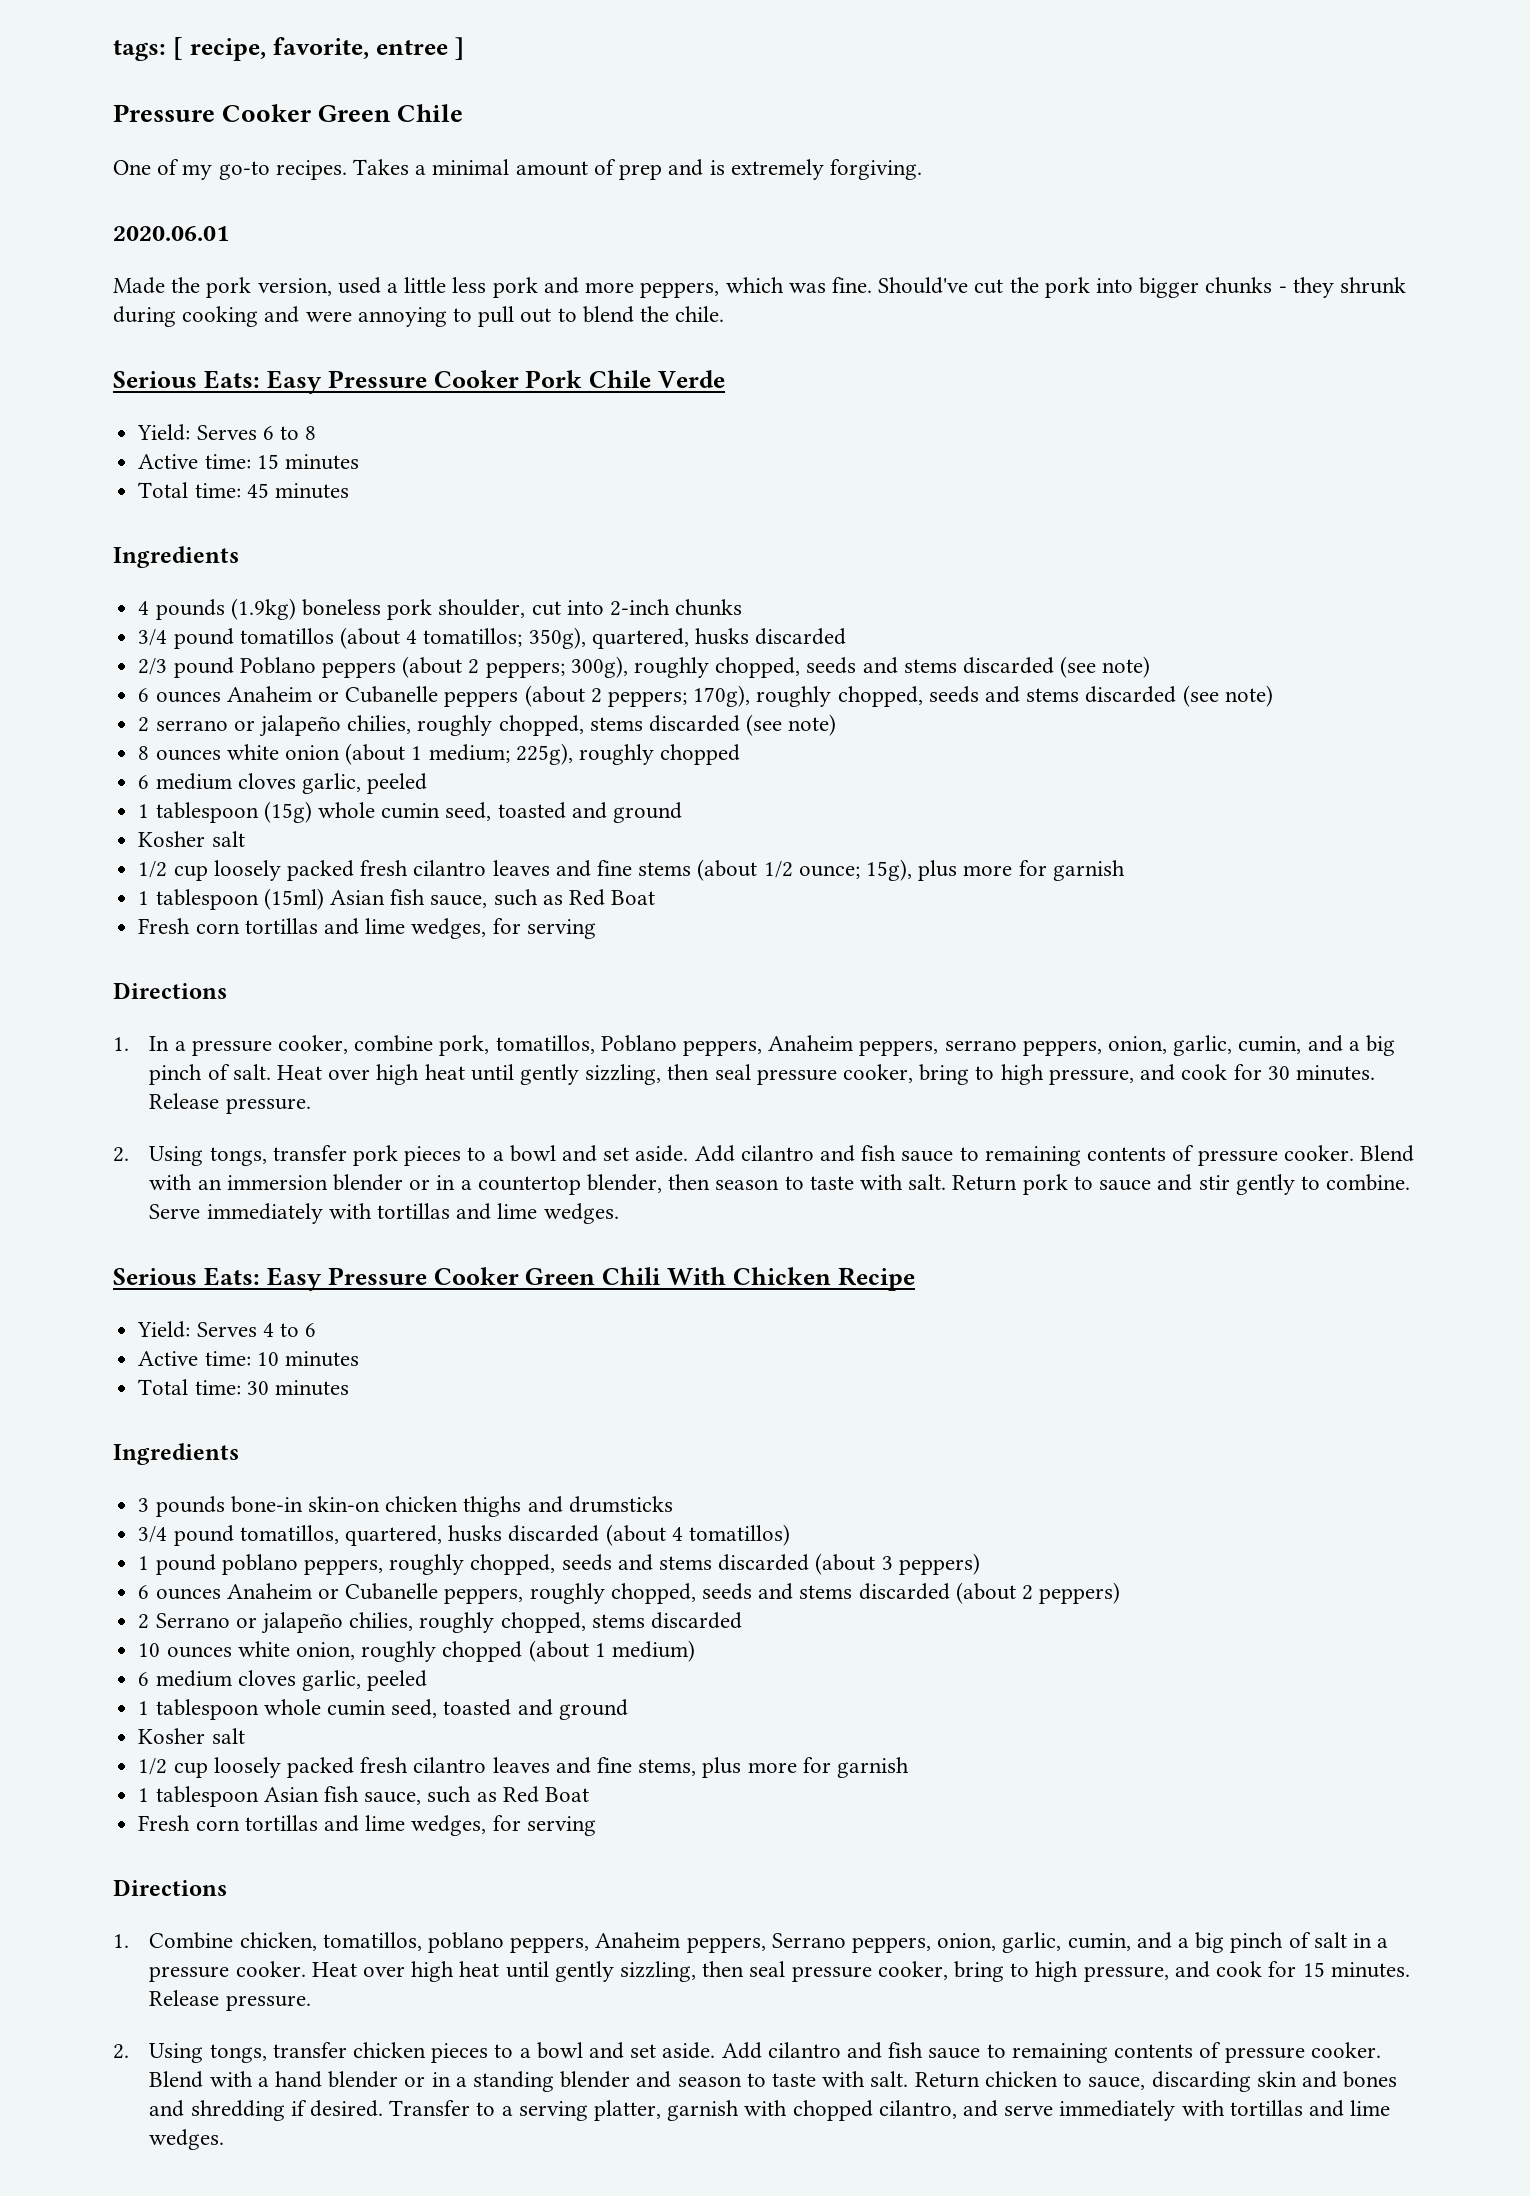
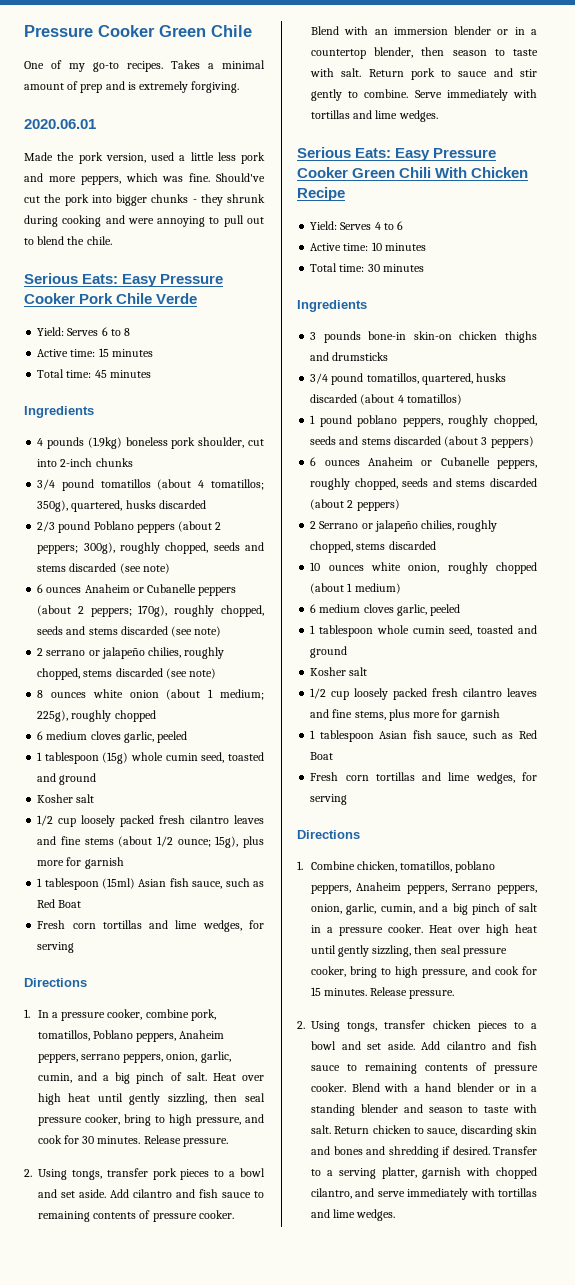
- tags: [ recipe, favorite, entree ]

